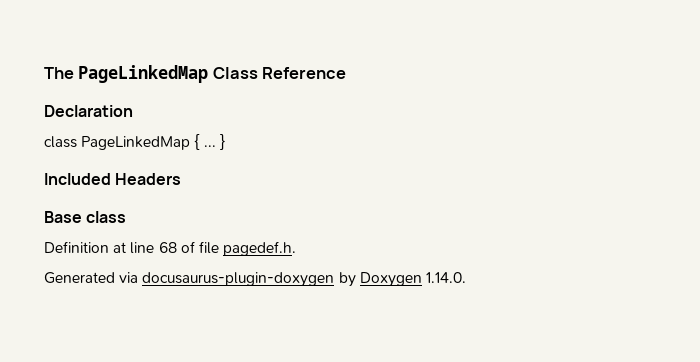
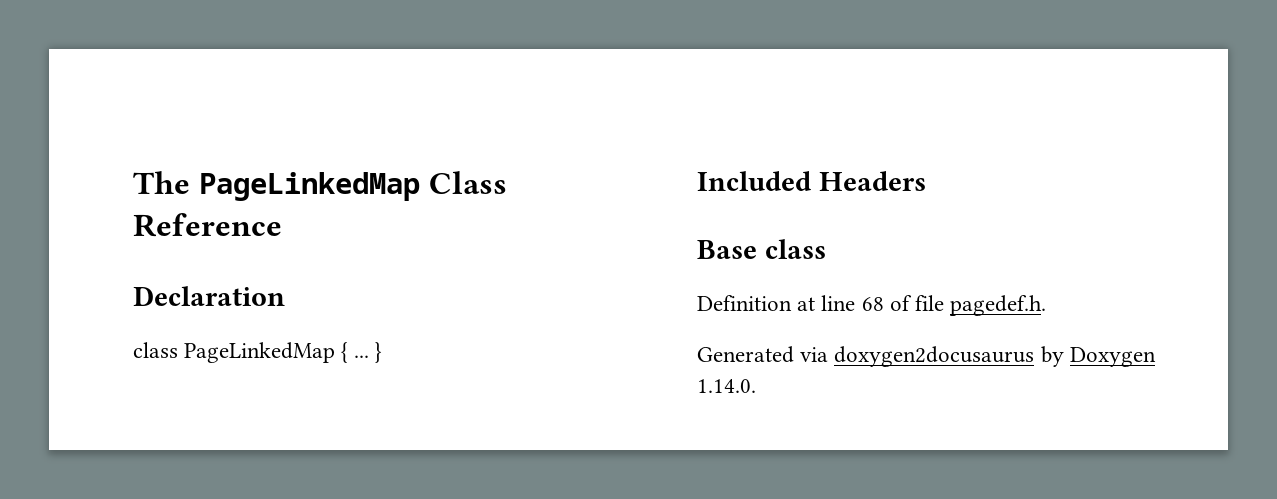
- Generated via docusaurus-plugin-doxygen by Doxygen 1.14.0.
+ Generated via doxygen2docusaurus by Doxygen 1.14.0.

